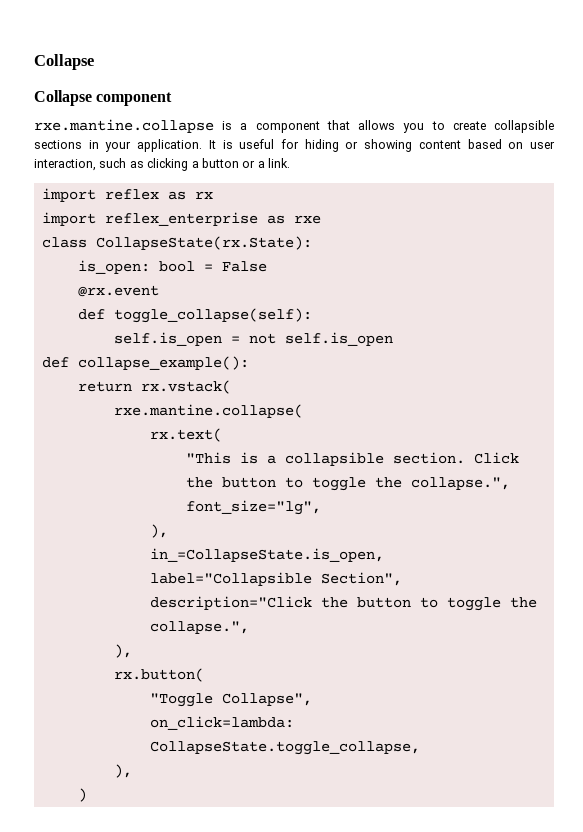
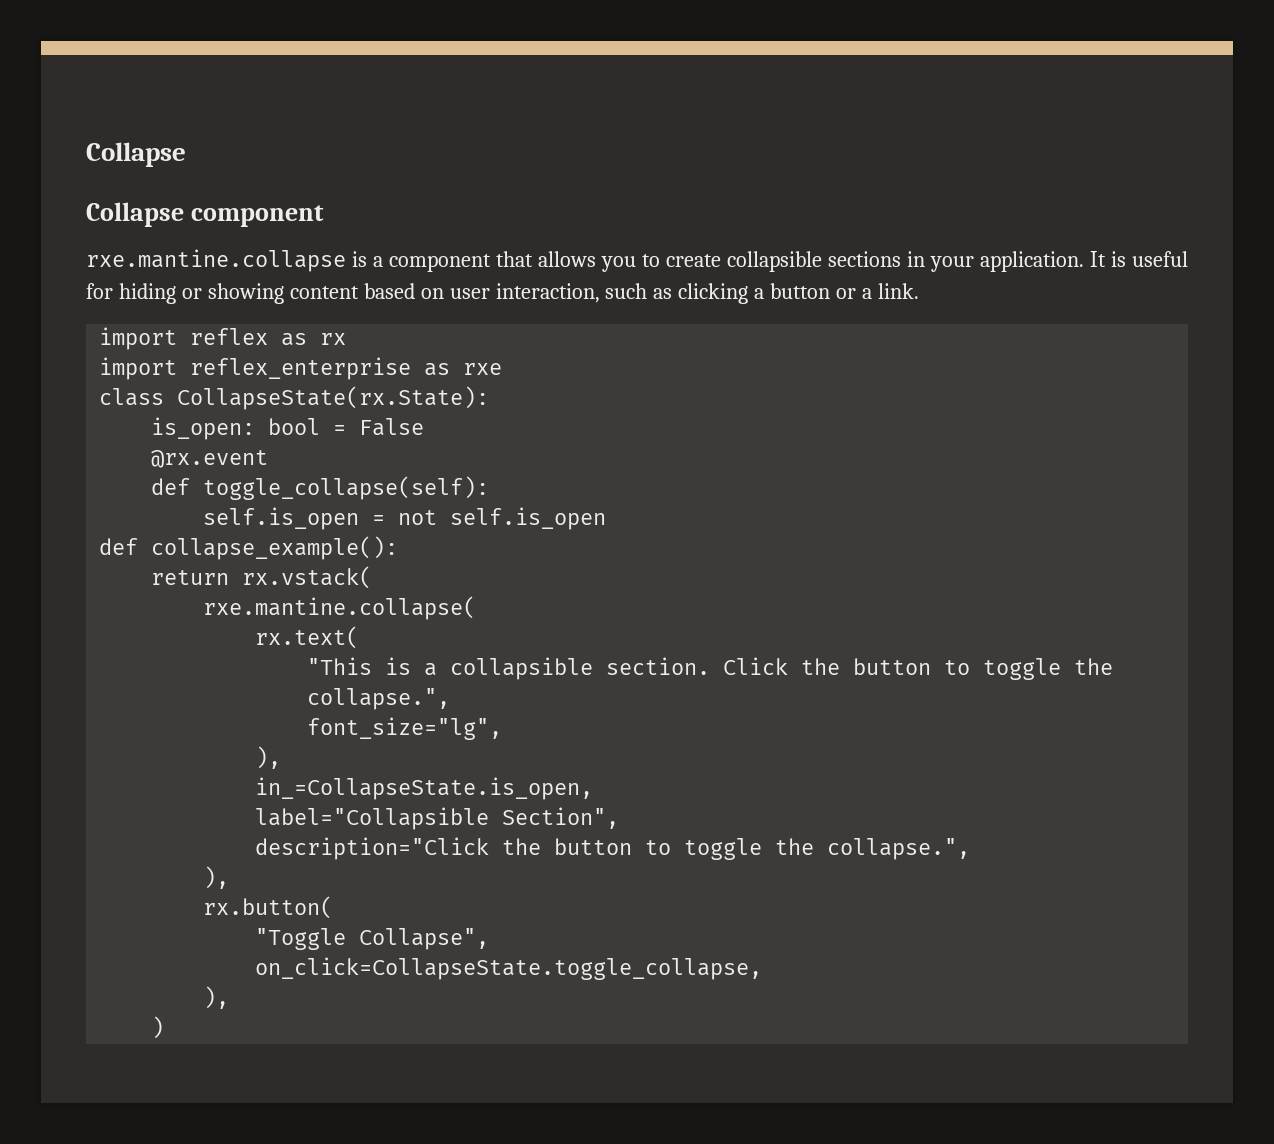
- on_click=lambda: CollapseState.toggle_collapse,
+ on_click=CollapseState.toggle_collapse,

